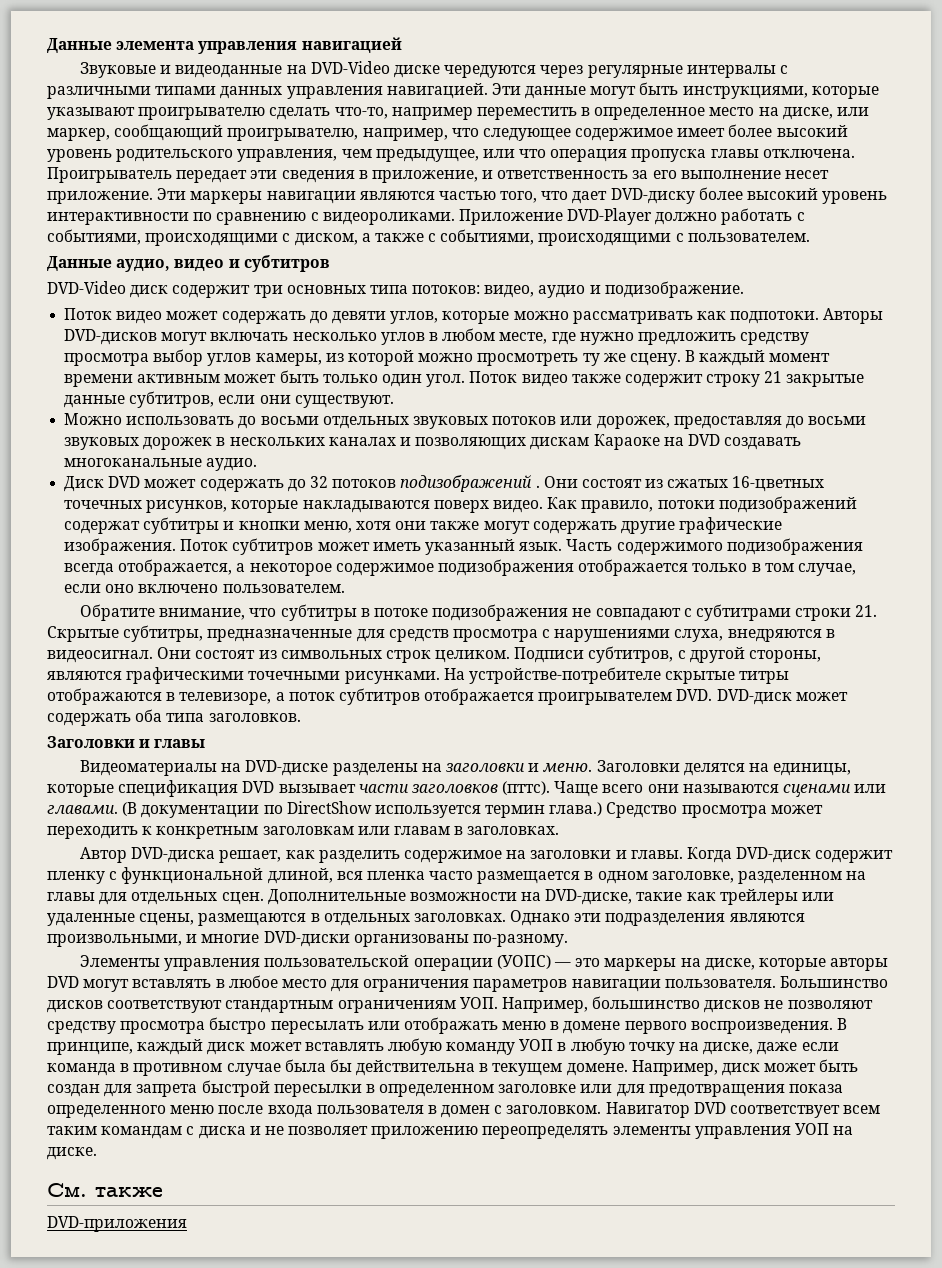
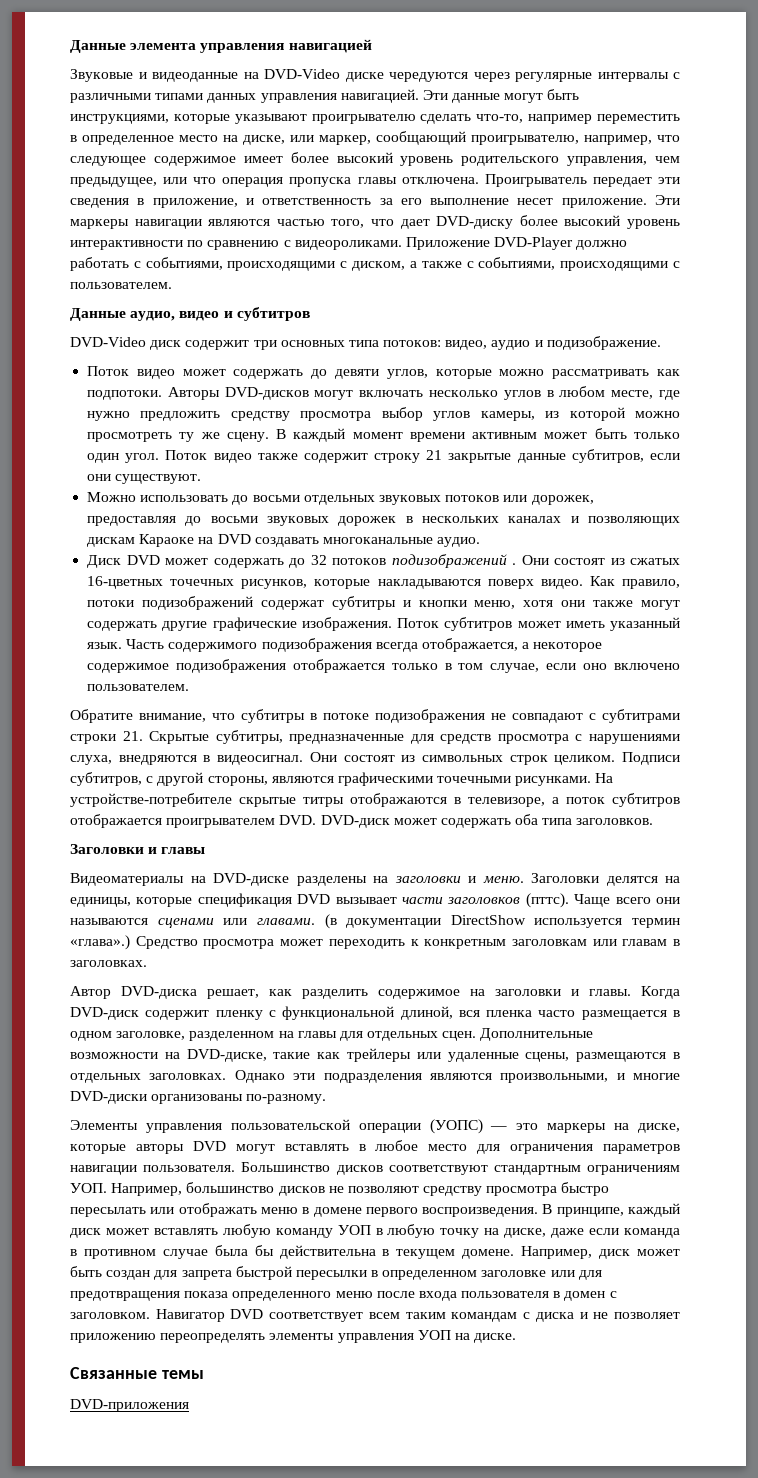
- (В документации по DirectShow используется термин глава.)
+ (в документации DirectShow используется термин «глава».)
- См. также
+ Связанные темы

